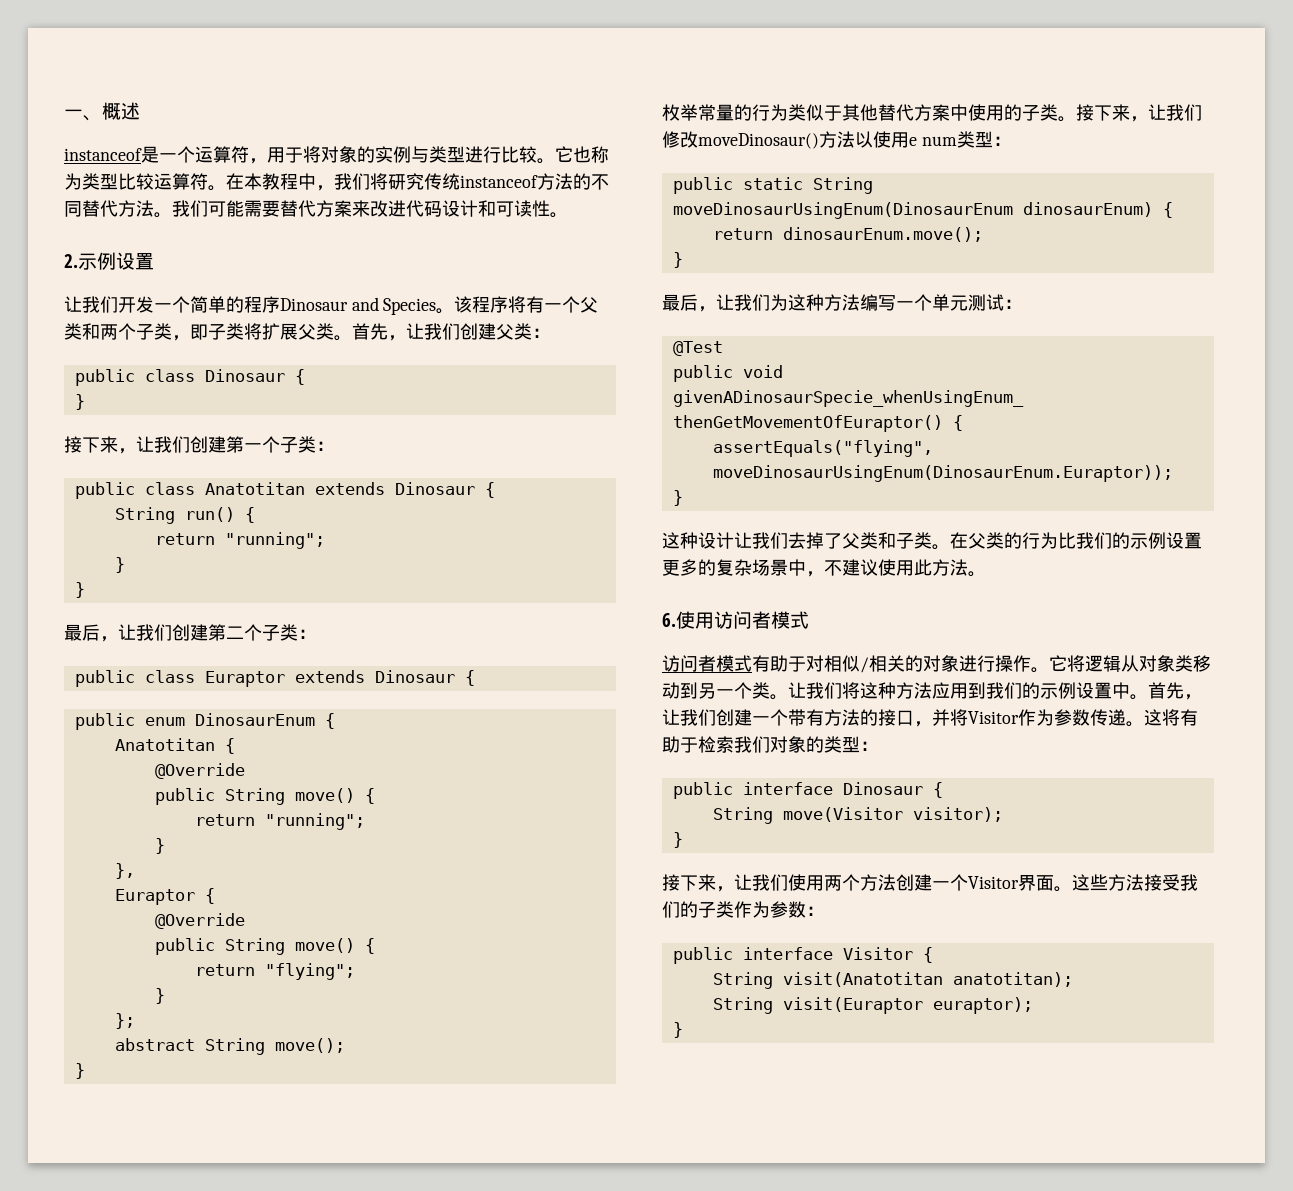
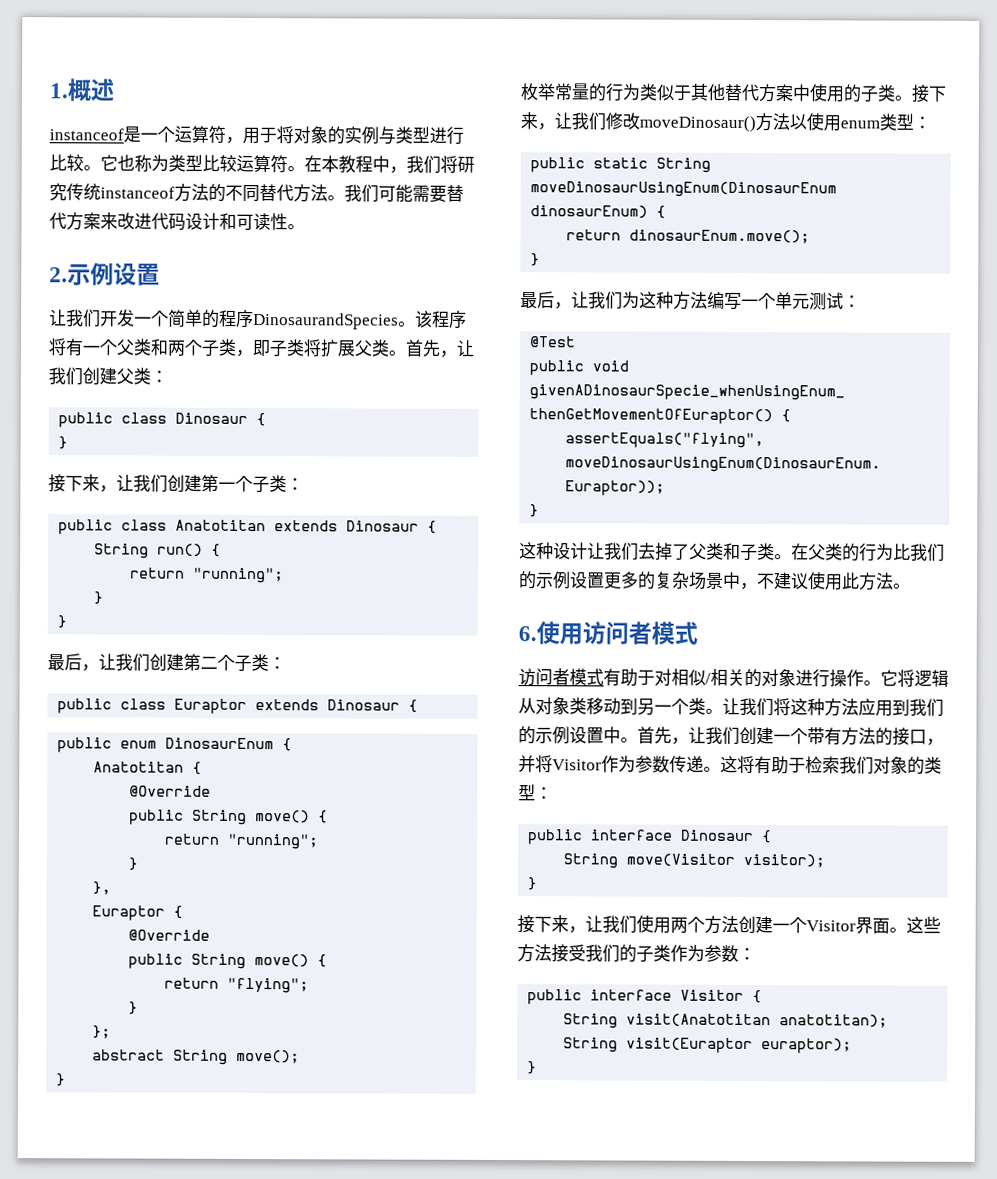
- 一、概述
+ 1.概述
- 让我们开发一个简单的程序Dinosaur and Species。
+ 让我们开发一个简单的程序DinosaurandSpecies。
- 接下来，让我们修改moveDinosaur()方法以使用e num类型：
+ 接下来，让我们修改moveDinosaur()方法以使用enum类型：

